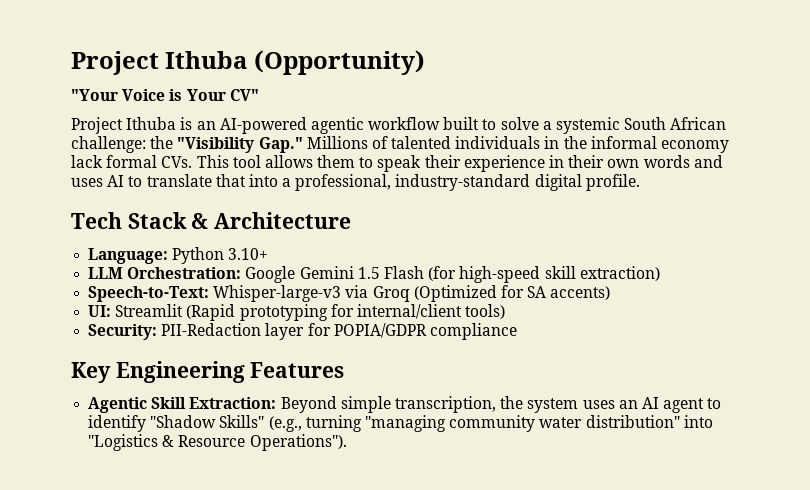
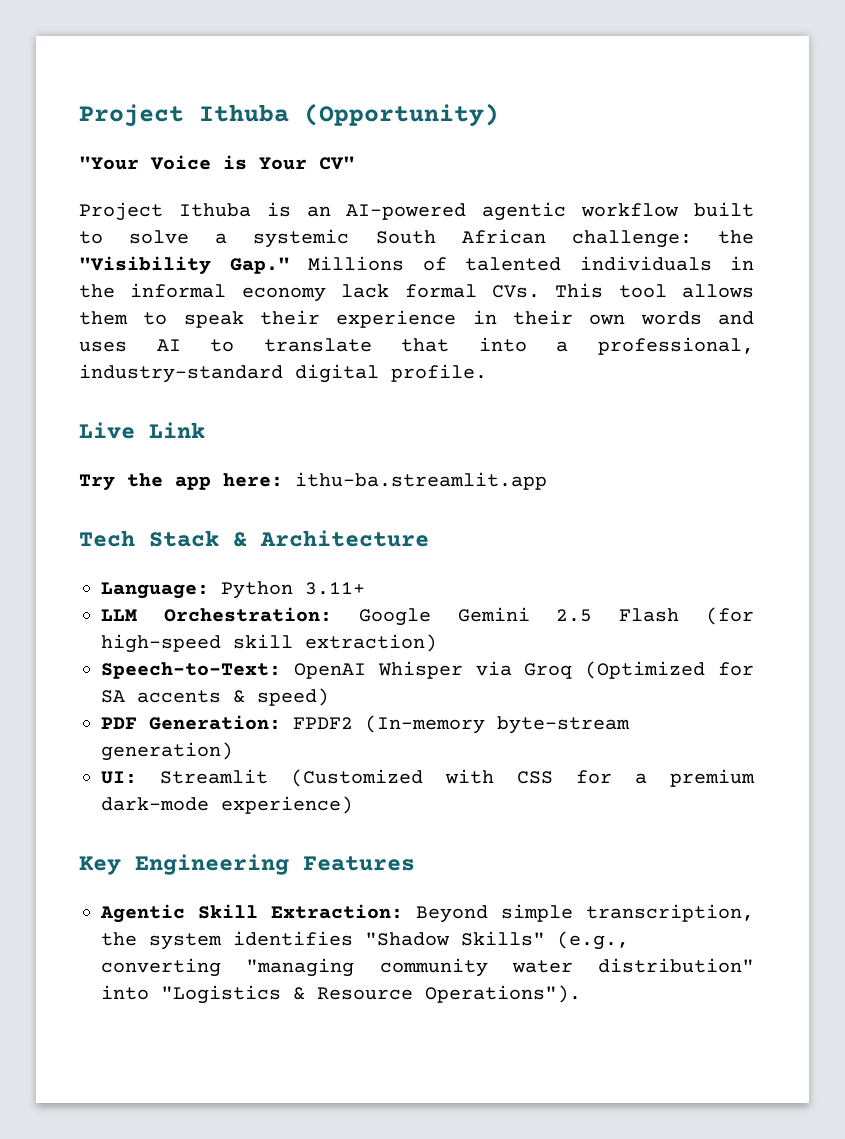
+ Live Link
+ Try the app here: ithu-ba.streamlit.app
- Language: Python 3.10+
+ Language: Python 3.11+
- LLM Orchestration: Google Gemini 1.5 Flash (for high-speed skill extraction)
+ LLM Orchestration: Google Gemini 2.5 Flash (for high-speed skill extraction)
- Speech-to-Text: Whisper-large-v3 via Groq (Optimized for SA accents)
- UI: Streamlit (Rapid prototyping for internal/client tools)
- Security: PII-Redaction layer for POPIA/GDPR compliance
+ Speech-to-Text: OpenAI Whisper via Groq (Optimized for SA accents & speed)
+ PDF Generation: FPDF2 (In-memory byte-stream generation)
+ UI: Streamlit (Customized with CSS for a premium dark-mode experience)
- Agentic Skill Extraction: Beyond simple transcription, the system uses an AI agent to identify "Shadow Skills" (e.g., turning "managing community water distribution" into "Logistics & Resource Operations").
+ Agentic Skill Extraction: Beyond simple transcription, the system identifies "Shadow Skills" (e.g., converting "managing community water distribution" into "Logistics & Resource Operations").

